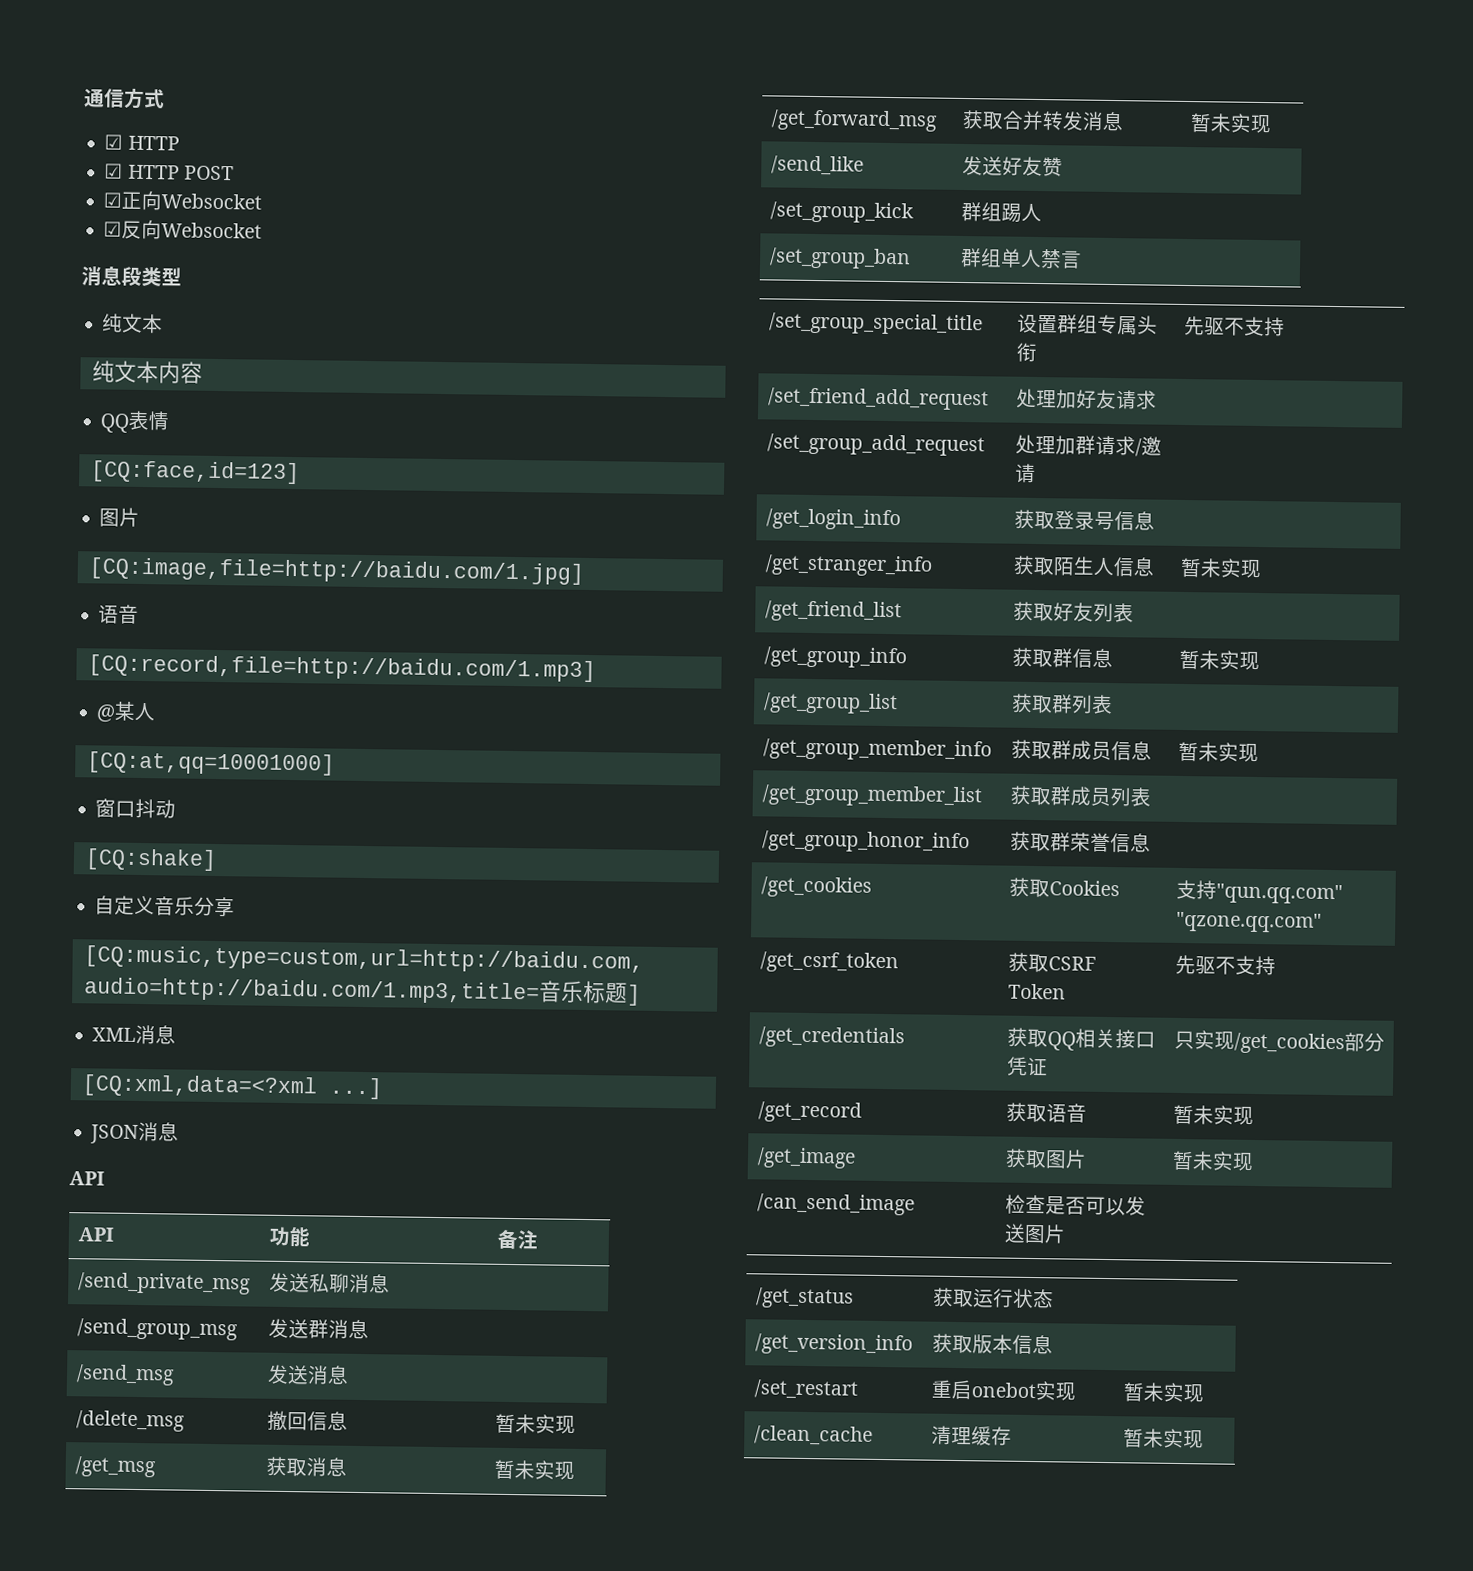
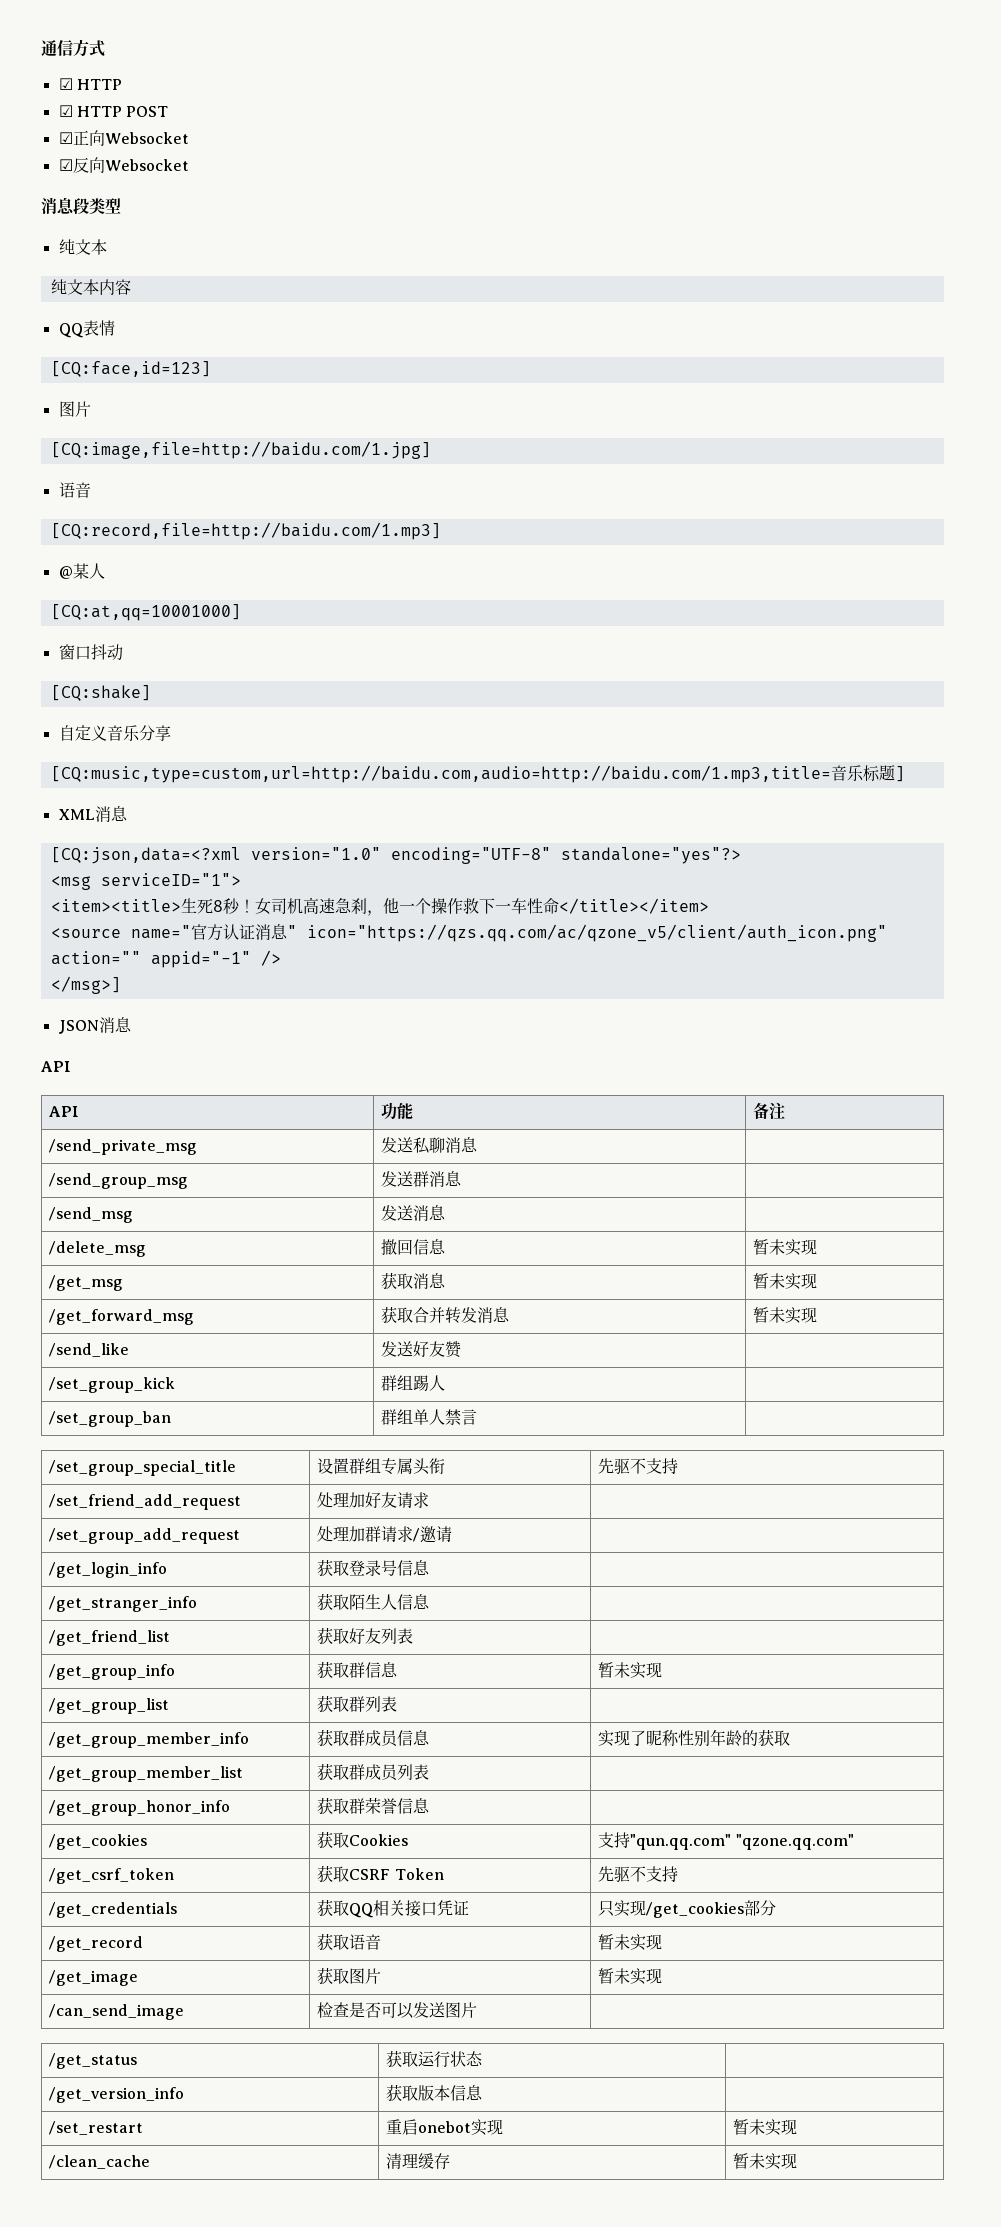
- [CQ:xml,data=<?xml ...]
+ [CQ:json,data=<?xml version="1.0" encoding="UTF-8" standalone="yes"?>
+ <msg serviceID="1">
+ <item><title>生死8秒！女司机高速急刹，他一个操作救下一车性命</title></item>
+ <source name="官方认证消息" icon="https://qzs.qq.com/ac/qzone_v5/client/auth_icon.png" action="" appid="-1" />
+ </msg>]
- /get_stranger_info | 获取陌生人信息 | 暂未实现
+ /get_stranger_info | 获取陌生人信息 |
- /get_group_member_info | 获取群成员信息 | 暂未实现
+ /get_group_member_info | 获取群成员信息 | 实现了昵称性别年龄的获取

